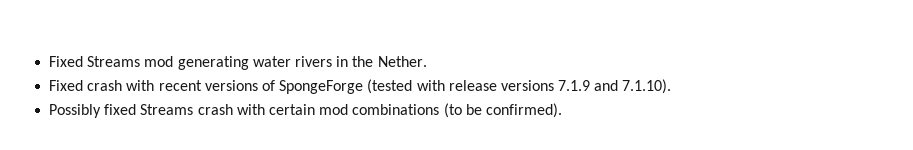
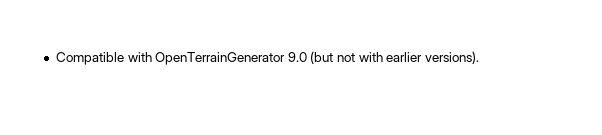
- Fixed Streams mod generating water rivers in the Nether.
- Fixed crash with recent versions of SpongeForge (tested with release versions 7.1.9 and 7.1.10).
- Possibly fixed Streams crash with certain mod combinations (to be confirmed).
+ Compatible with OpenTerrainGenerator 9.0 (but not with earlier versions).

